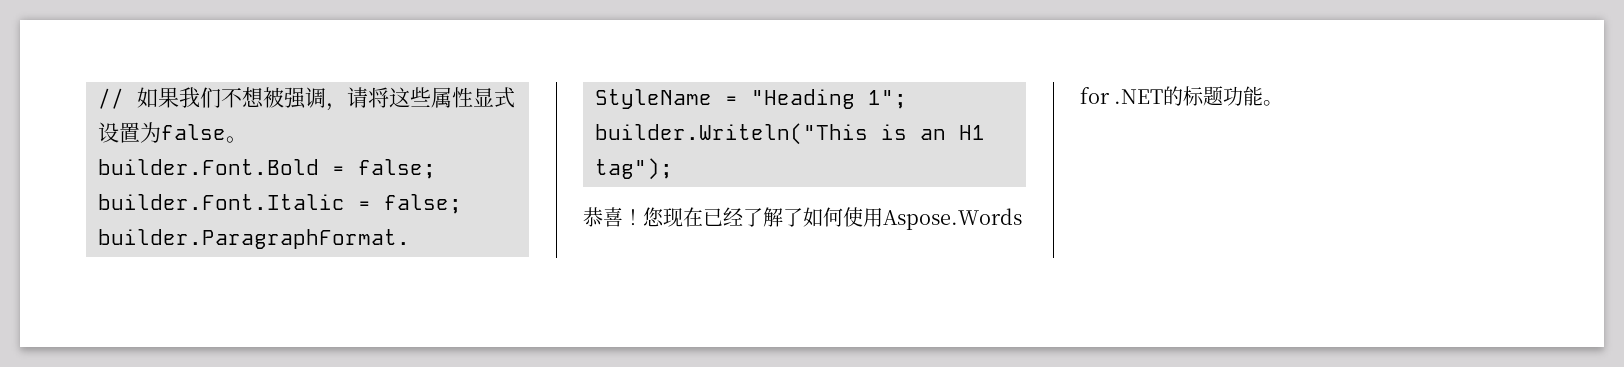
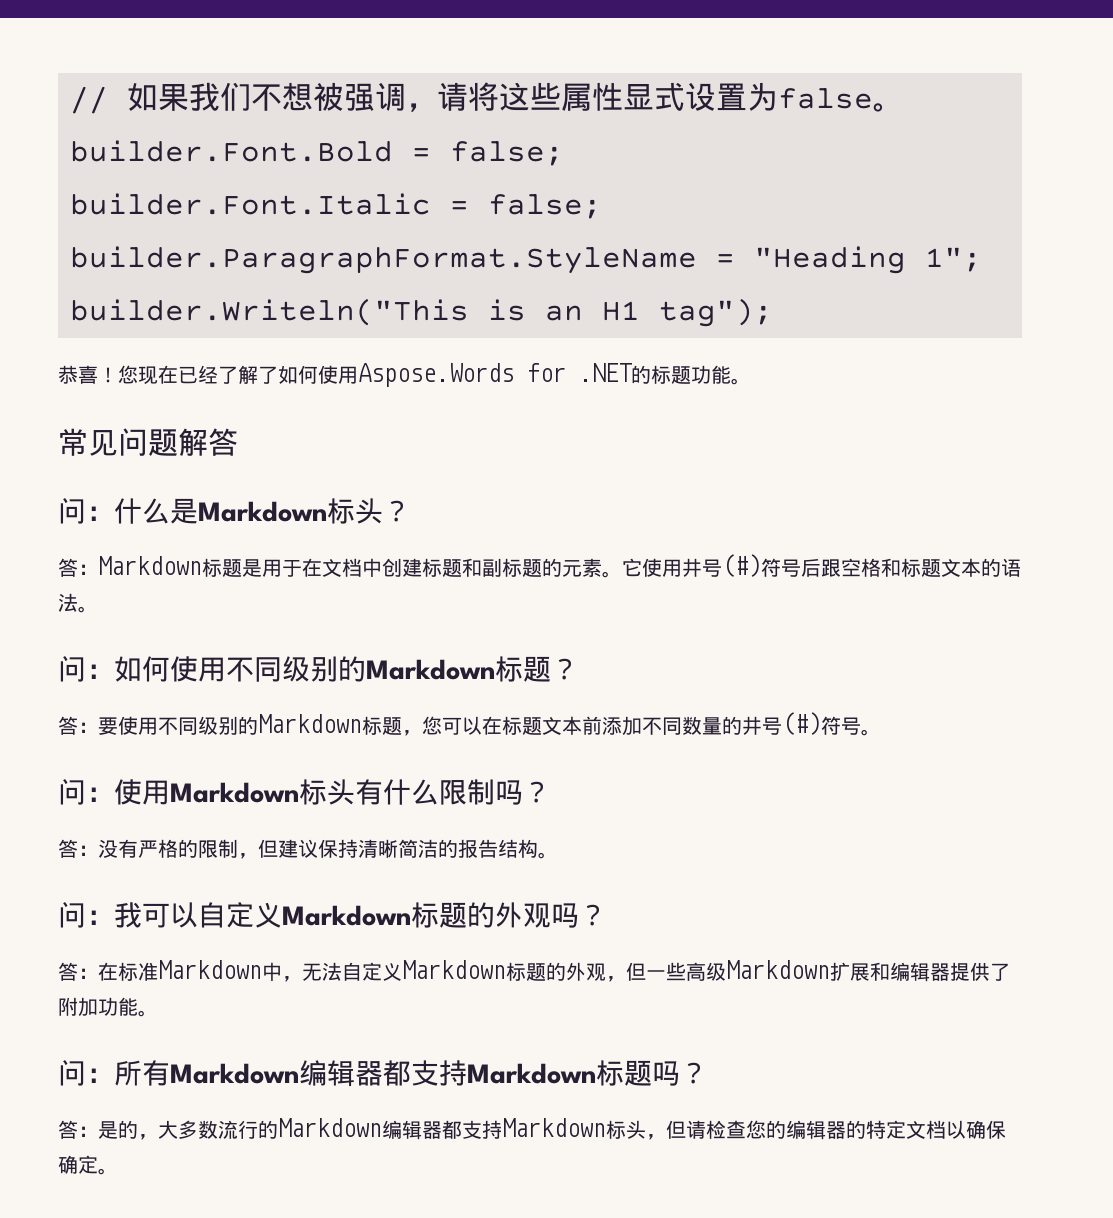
+ 常见问题解答
+ 问：什么是Markdown标头？
+ 答：Markdown标题是用于在文档中创建标题和副标题的元素。它使用井号(#)符号后跟空格和标题文本的语法。
+ 问：如何使用不同级别的Markdown标题？
+ 答：要使用不同级别的Markdown标题，您可以在标题文本前添加不同数量的井号(#)符号。
+ 问：使用Markdown标头有什么限制吗？
+ 答：没有严格的限制，但建议保持清晰简洁的报告结构。
+ 问：我可以自定义Markdown标题的外观吗？
+ 答：在标准Markdown中，无法自定义Markdown标题的外观，但一些高级Markdown扩展和编辑器提供了附加功能。
+ 问：所有Markdown编辑器都支持Markdown标题吗？
+ 答：是的，大多数流行的Markdown编辑器都支持Markdown标头，但请检查您的编辑器的特定文档以确保确定。

